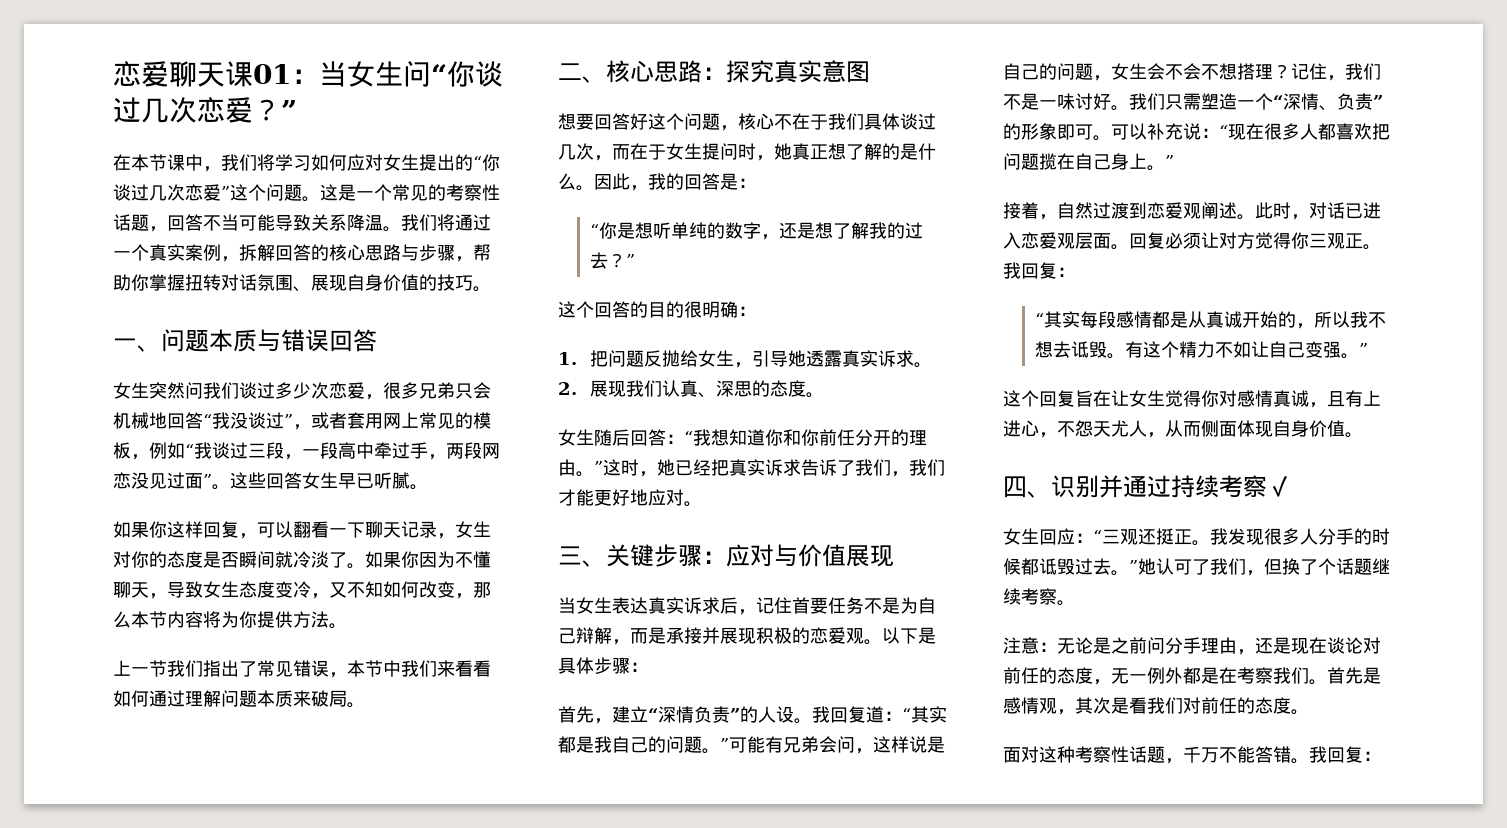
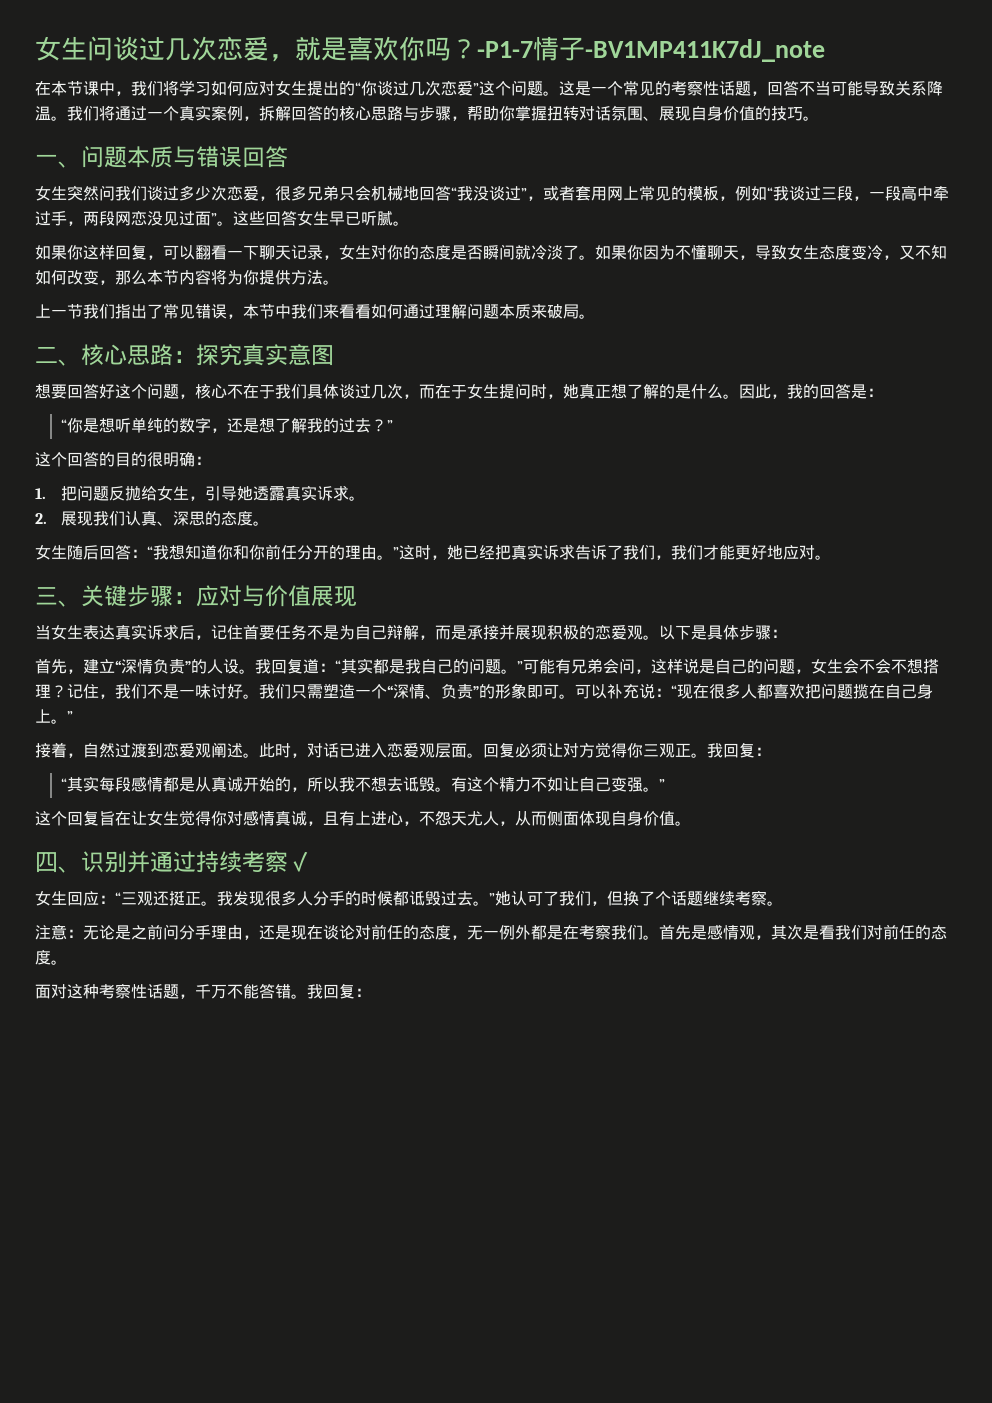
- 恋爱聊天课01：当女生问“你谈过几次恋爱？”
+ 女生问谈过几次恋爱，就是喜欢你吗？-P1-7情子-BV1MP411K7dJ_note

